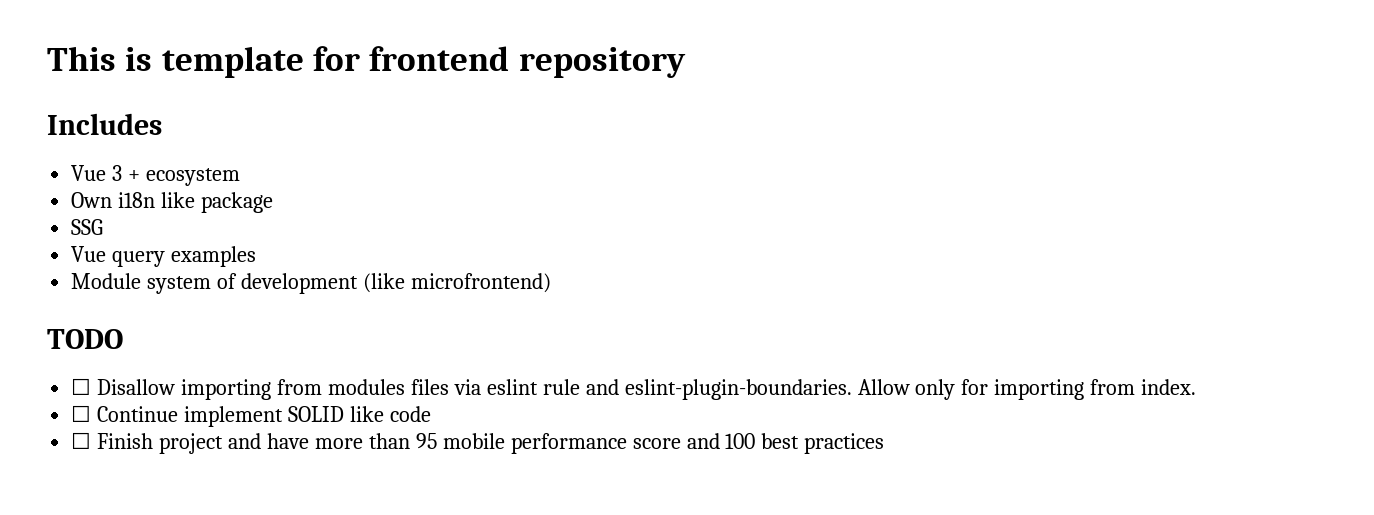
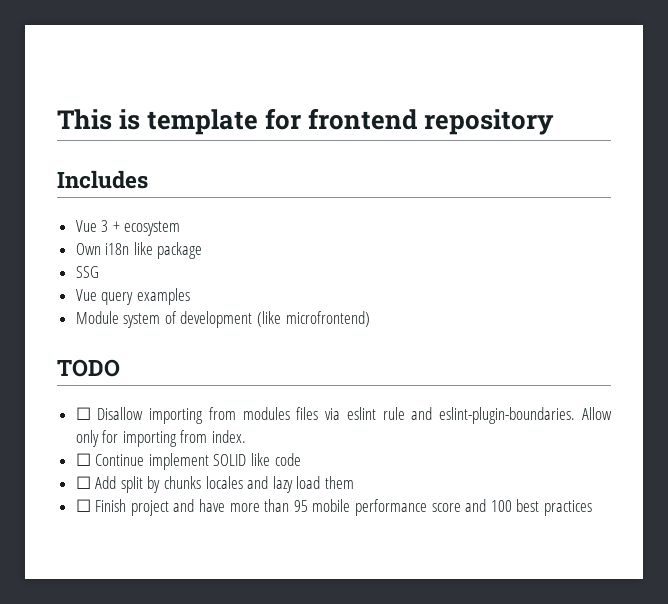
+ ☐ Add split by chunks locales and lazy load them

